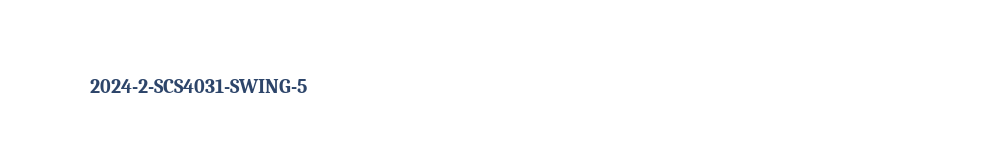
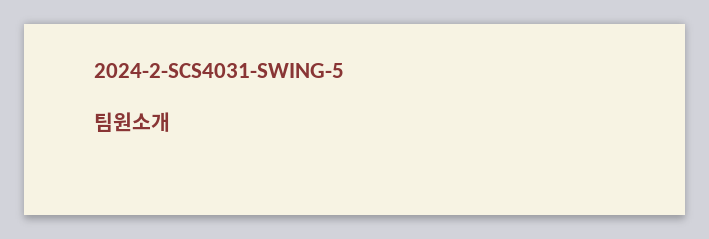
+ 팀원소개

